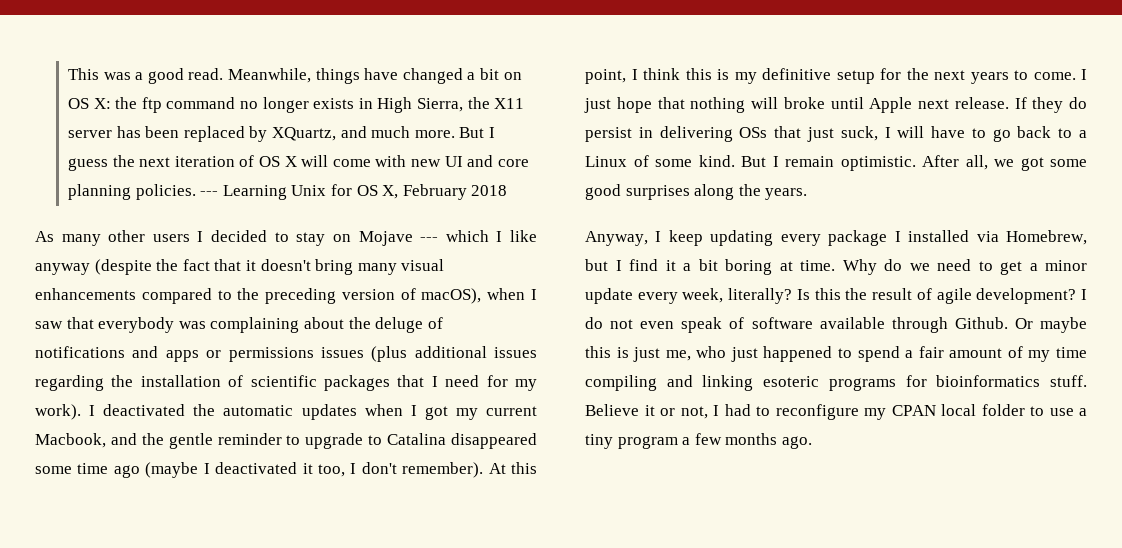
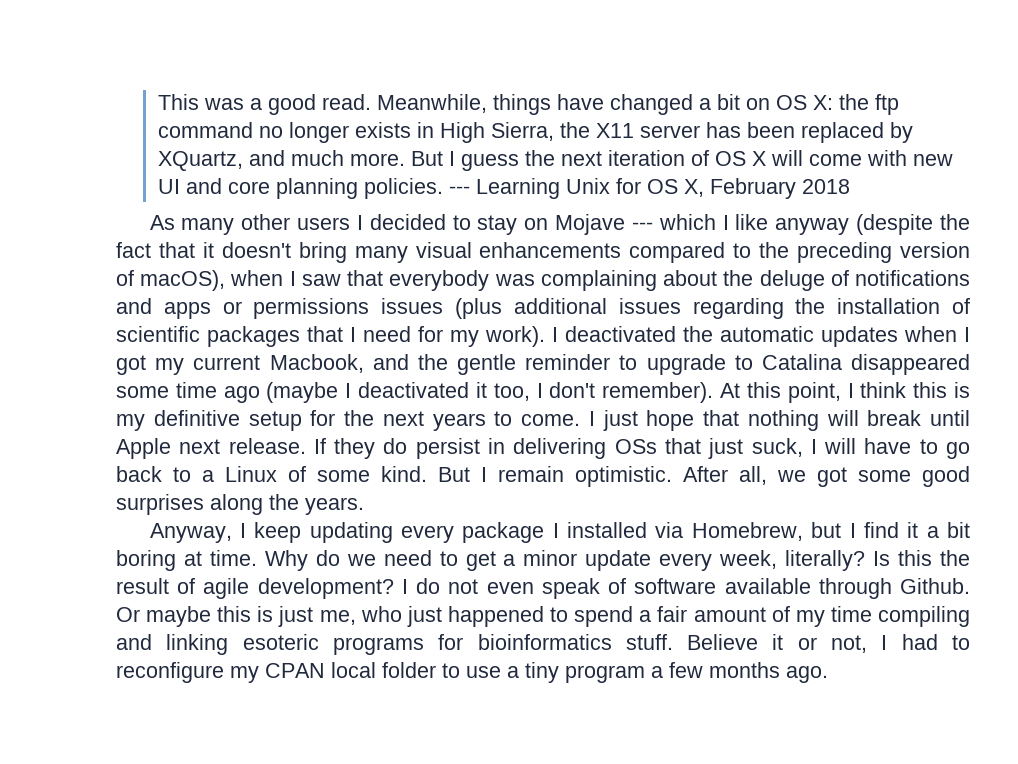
- I just hope that nothing will broke until Apple next release.
+ I just hope that nothing will break until Apple next release.

